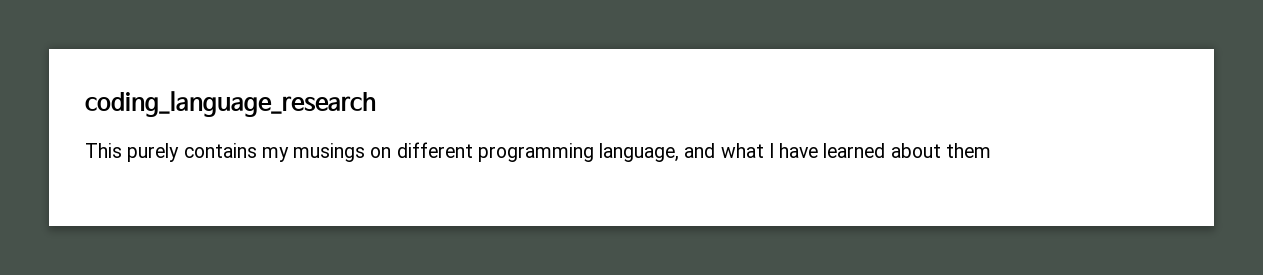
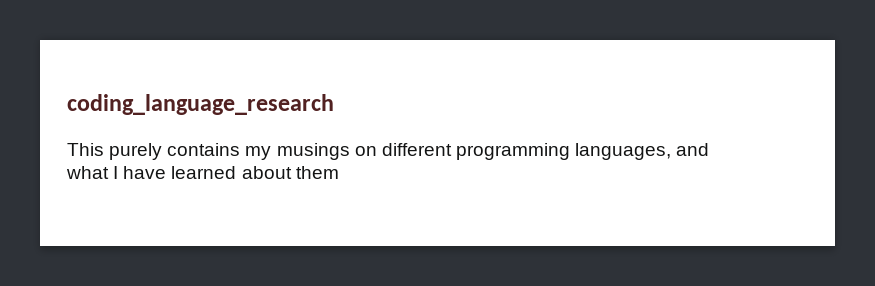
- This purely contains my musings on different programming language, and what I have learned about them
+ This purely contains my musings on different programming languages, and what I have learned about them

